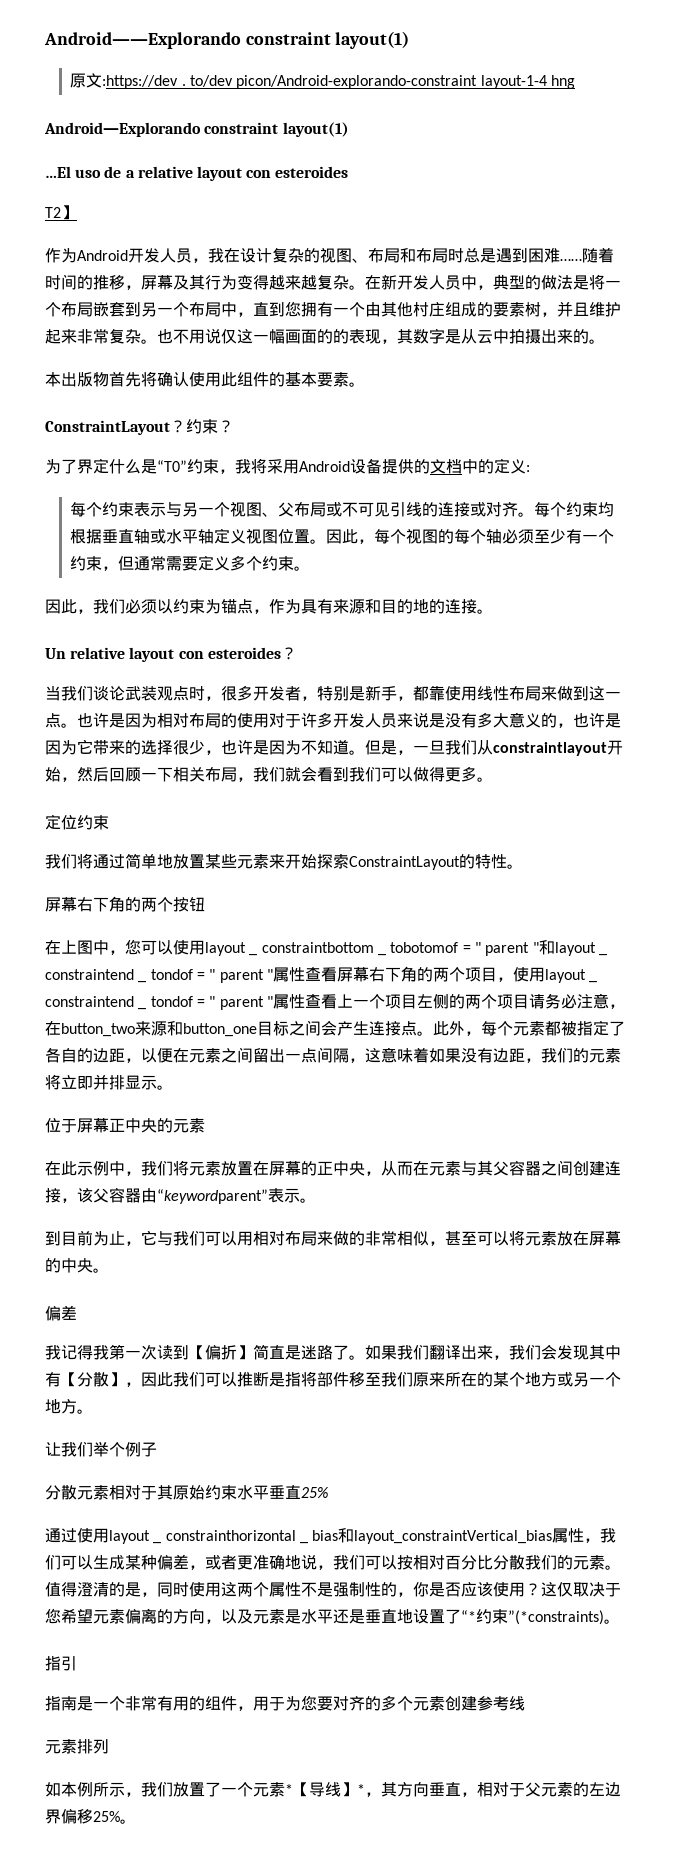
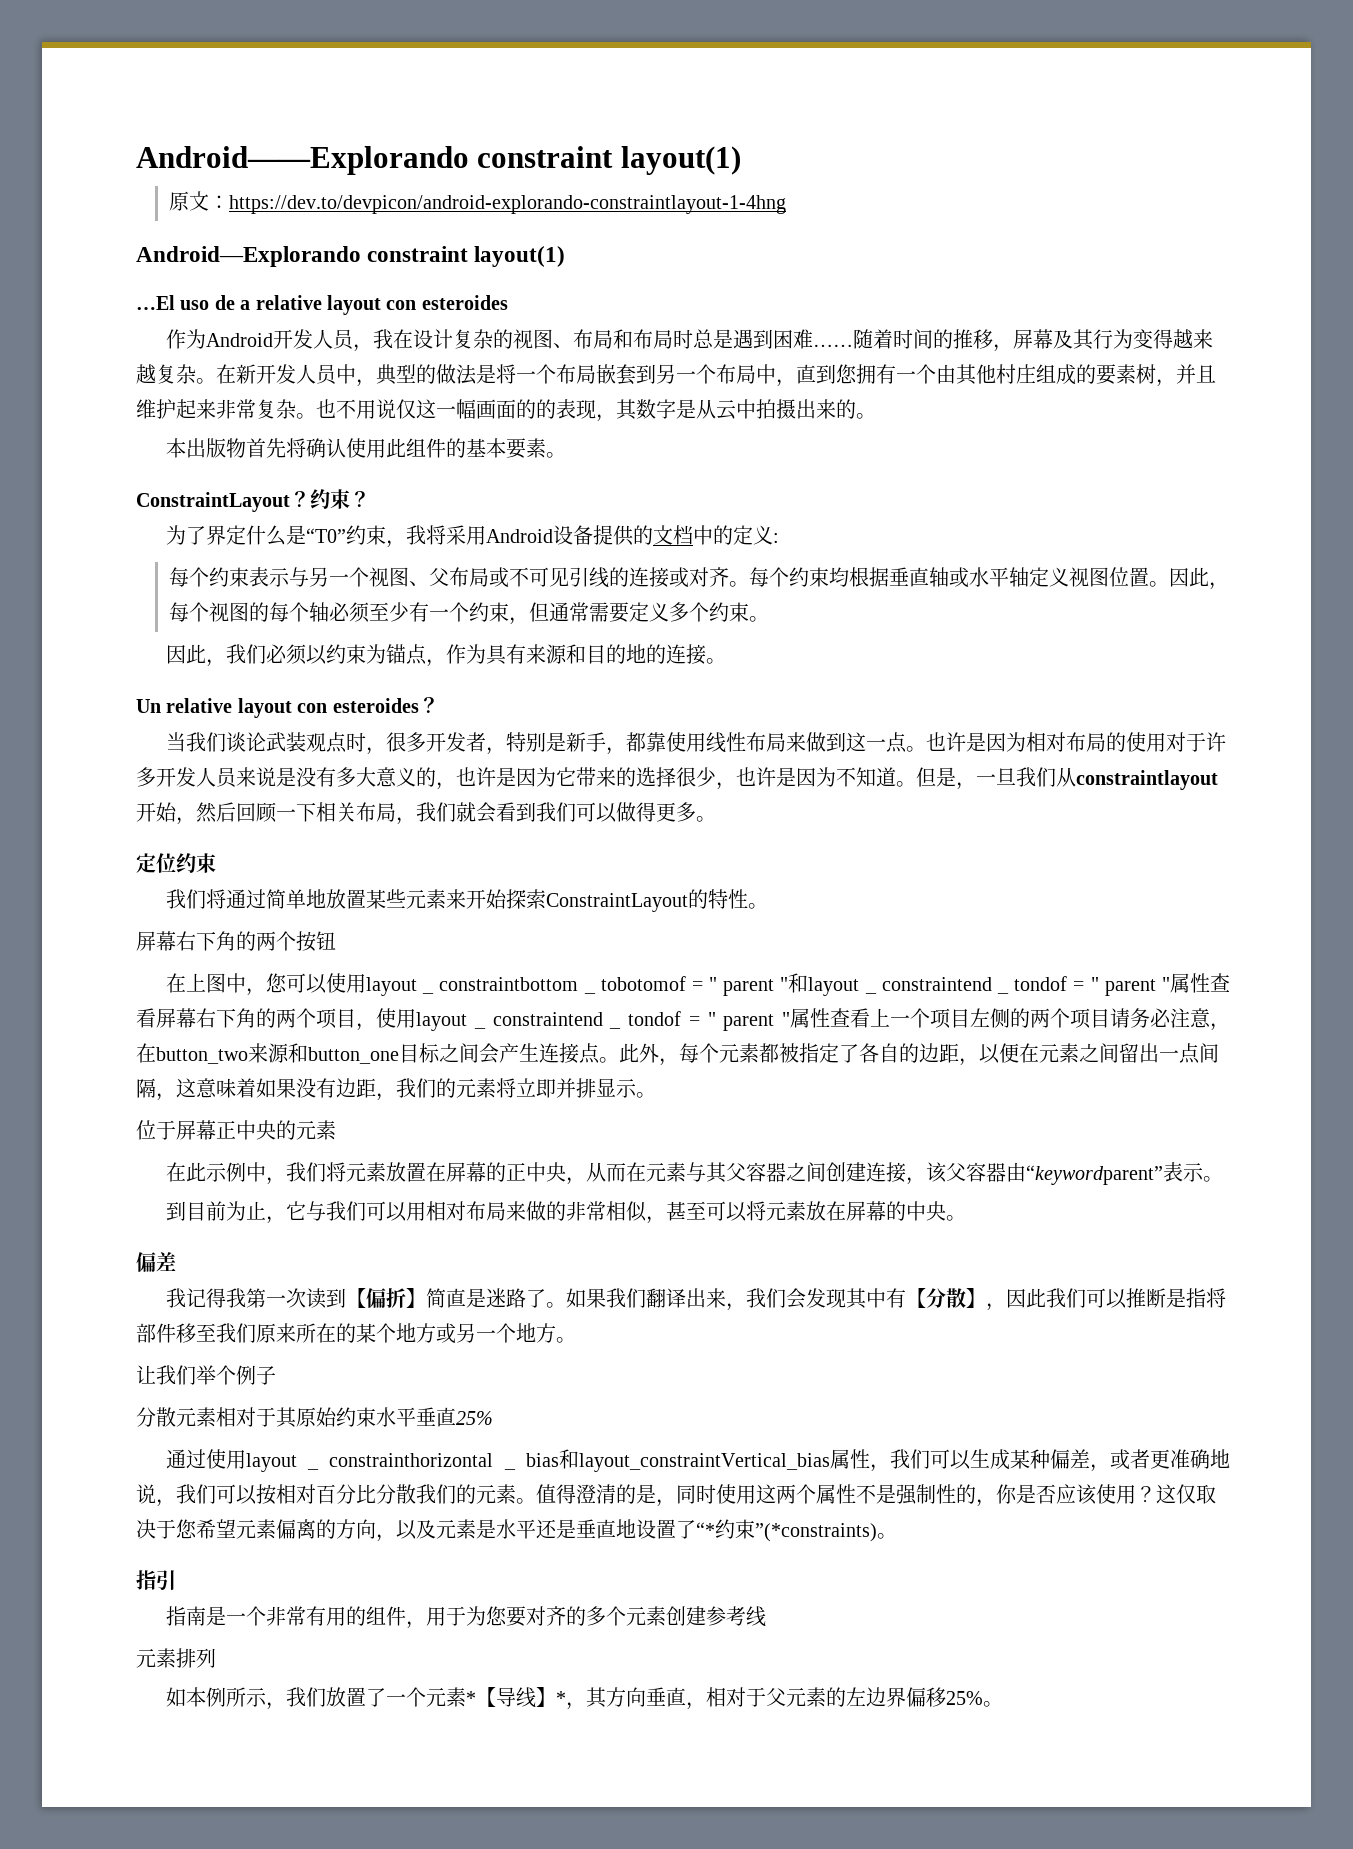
- 原文:https://dev . to/dev picon/Android-explorando-constraint layout-1-4 hng
+ 原文：https://dev.to/devpicon/android-explorando-constraintlayout-1-4hng
- T2】

